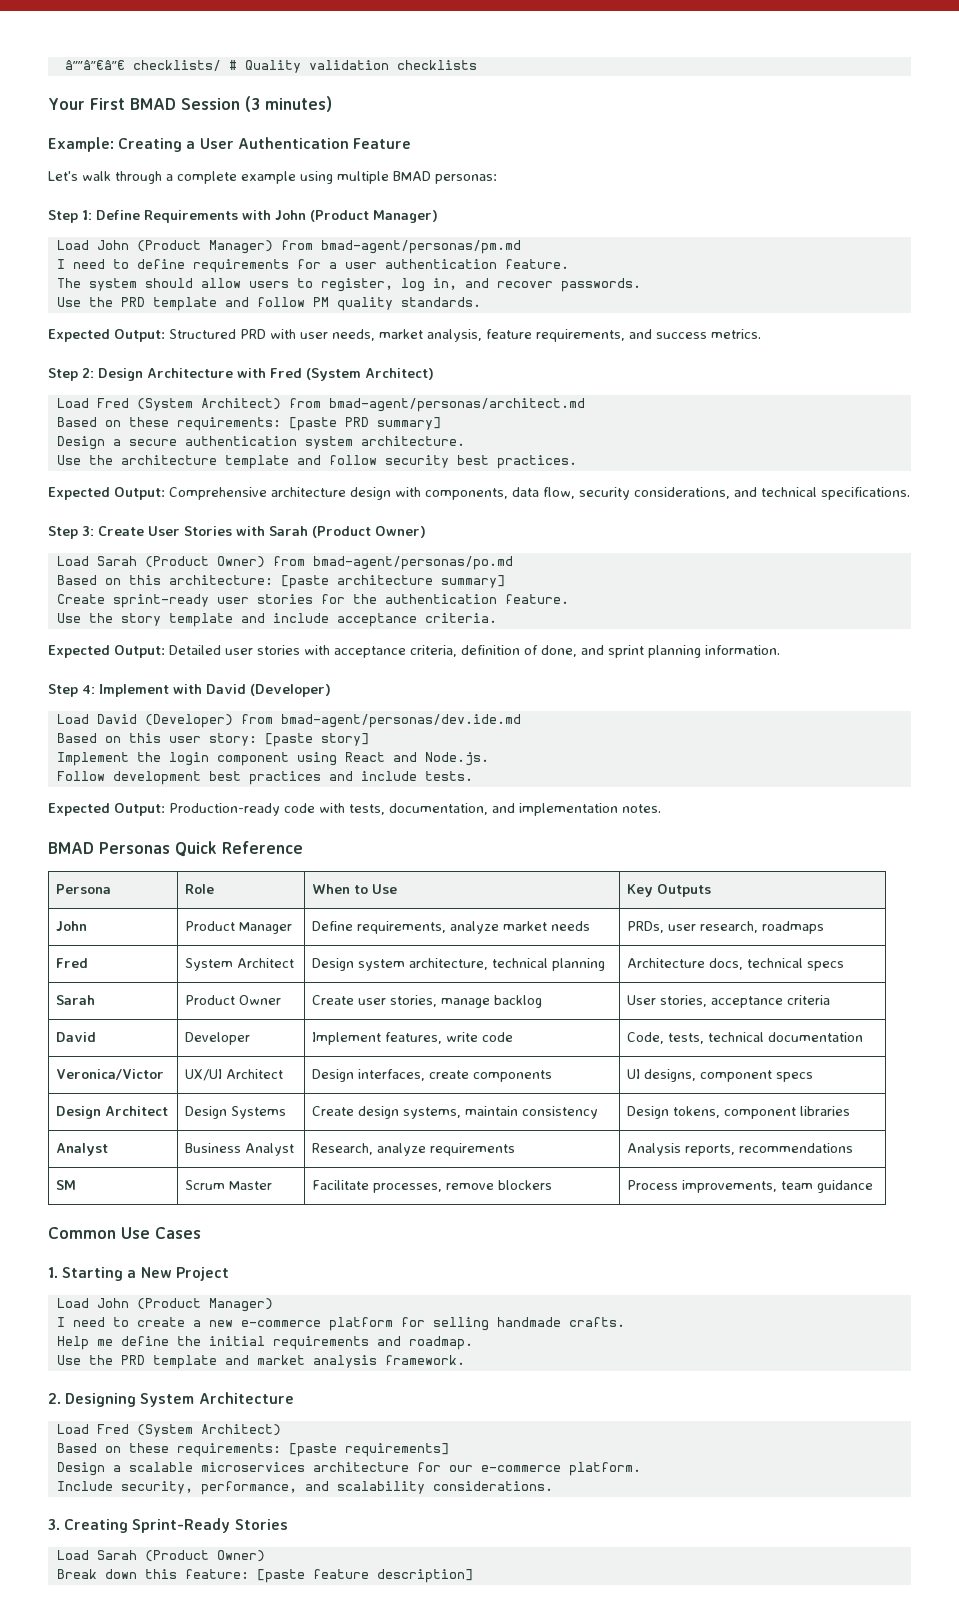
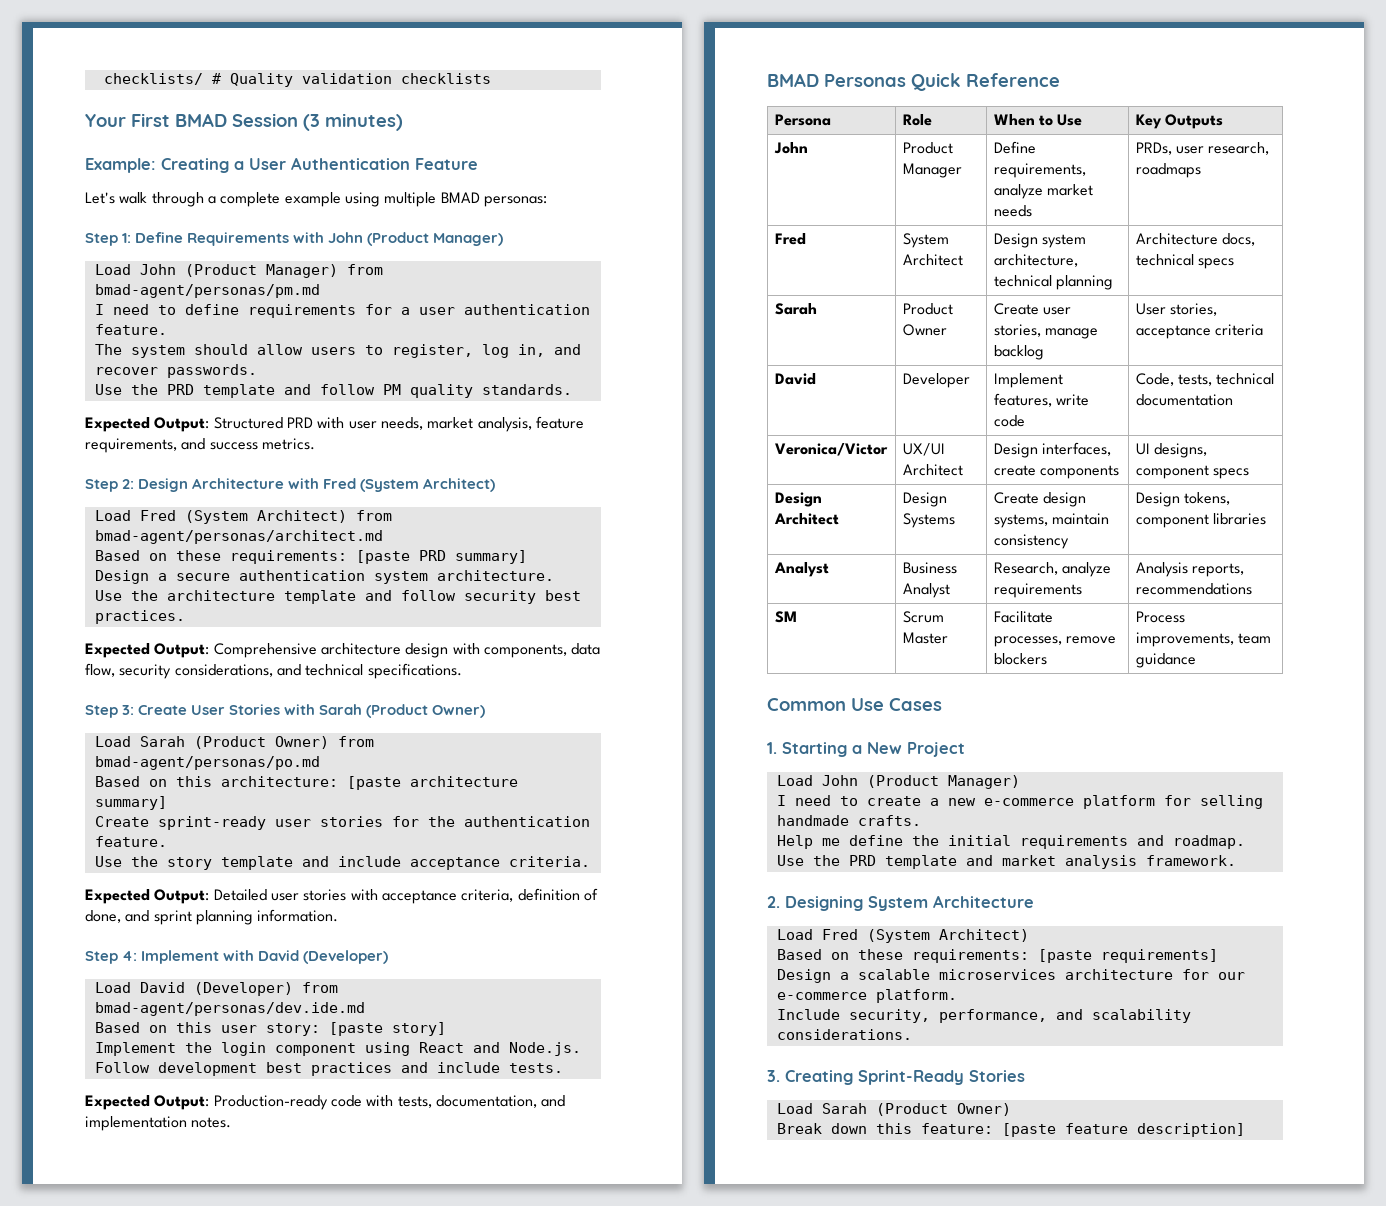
- â””â”€â”€ checklists/ # Quality validation checklists
+ checklists/ # Quality validation checklists

